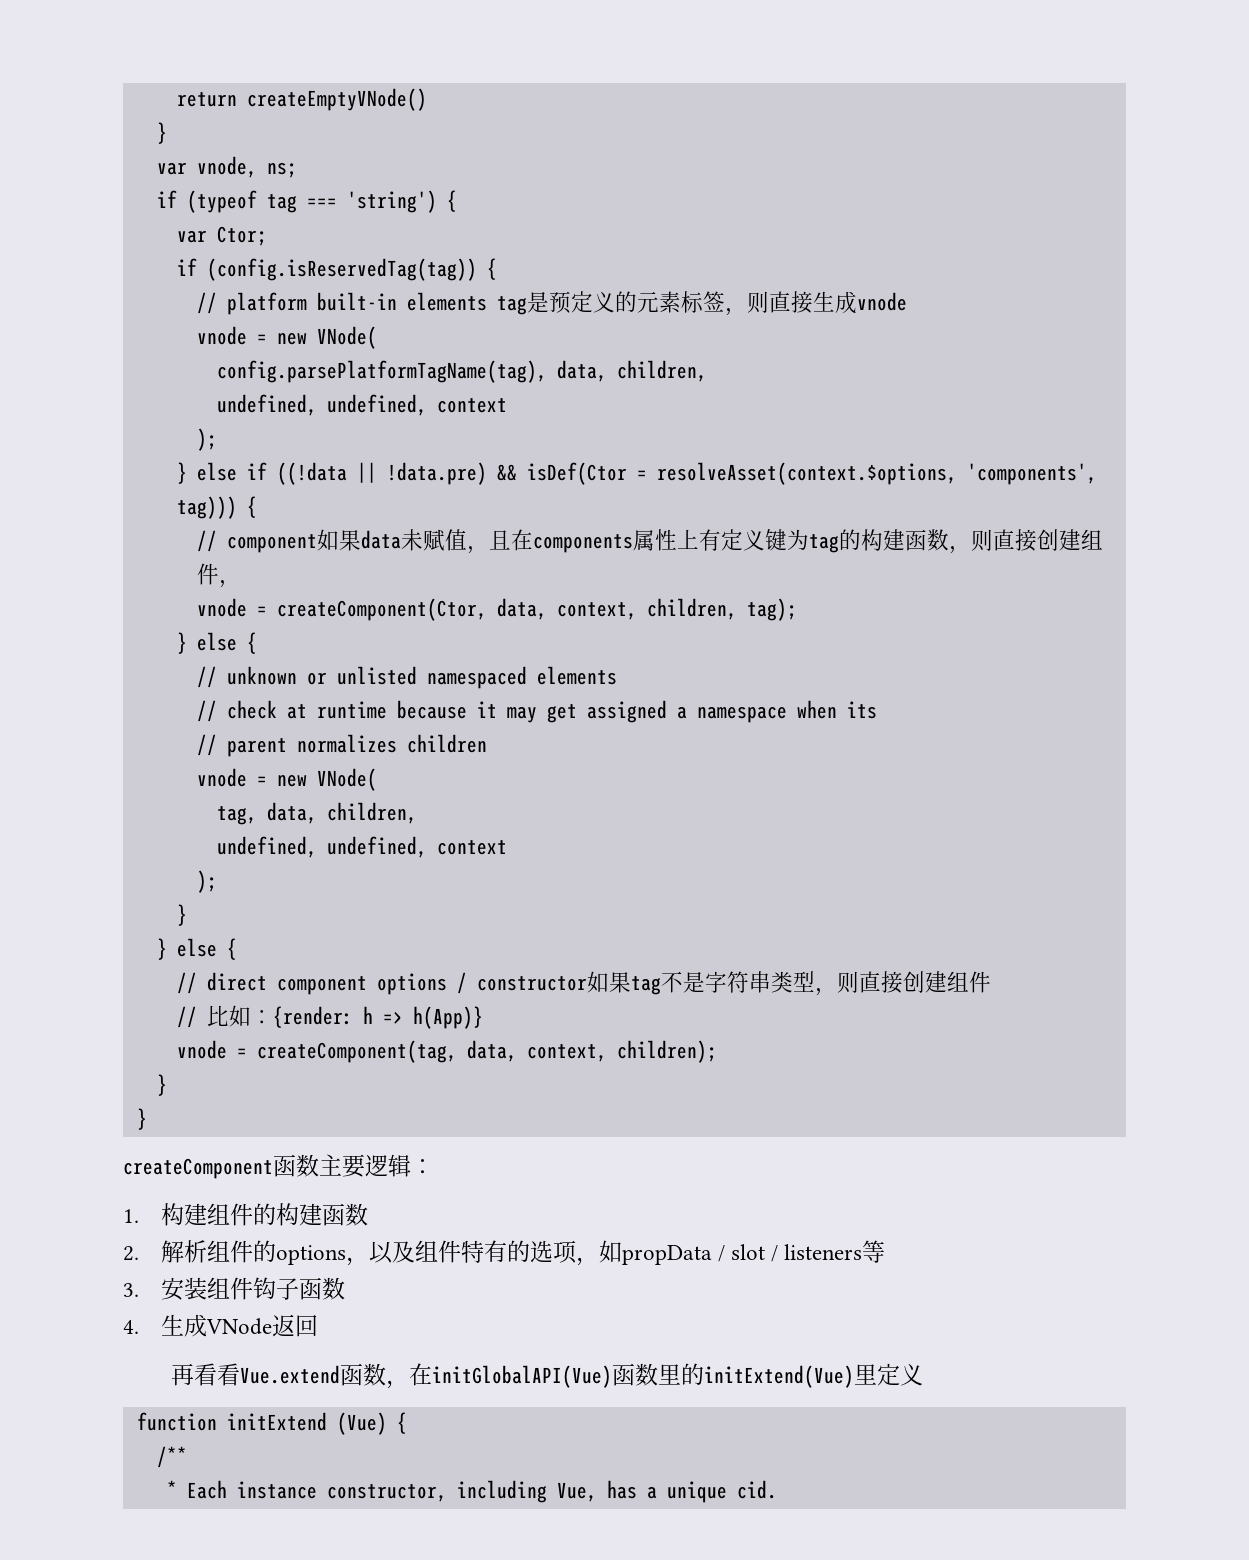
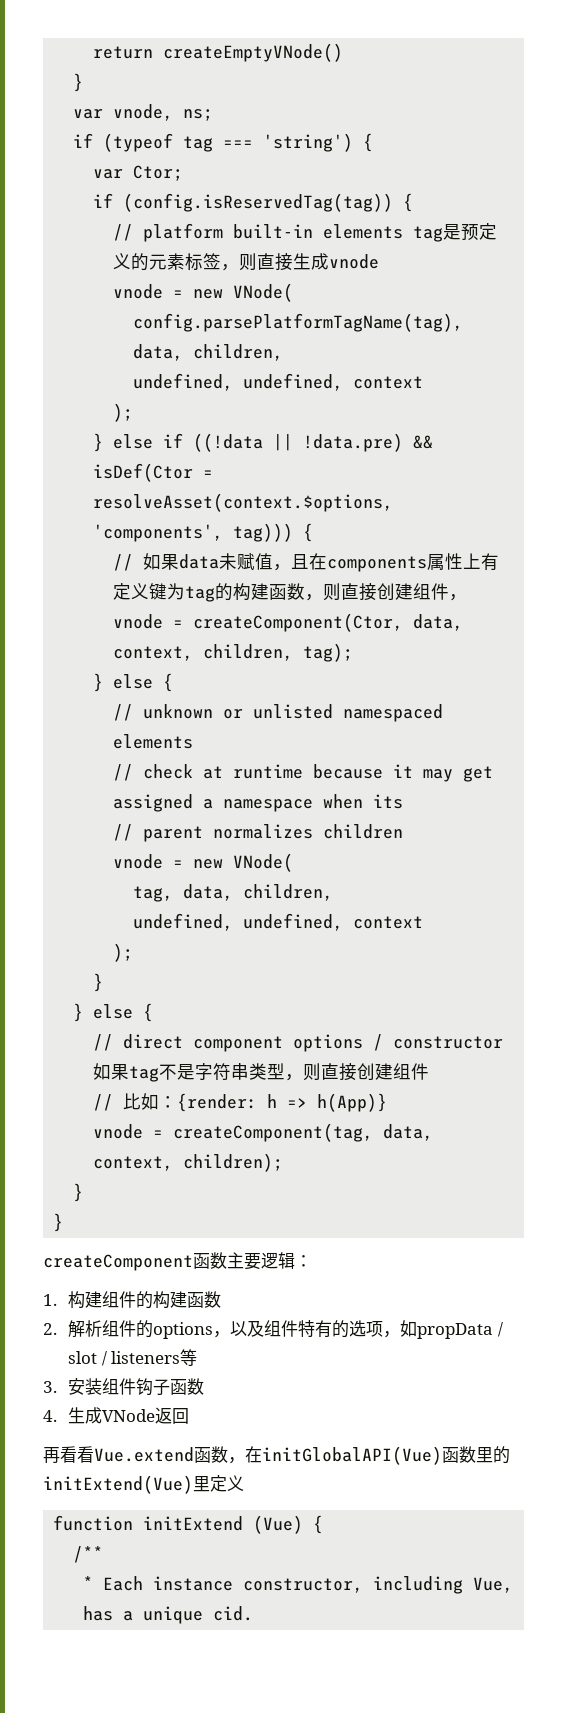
- // component如果data未赋值，且在components属性上有定义键为tag的构建函数，则直接创建组件，
+ // 如果data未赋值，且在components属性上有定义键为tag的构建函数，则直接创建组件，

